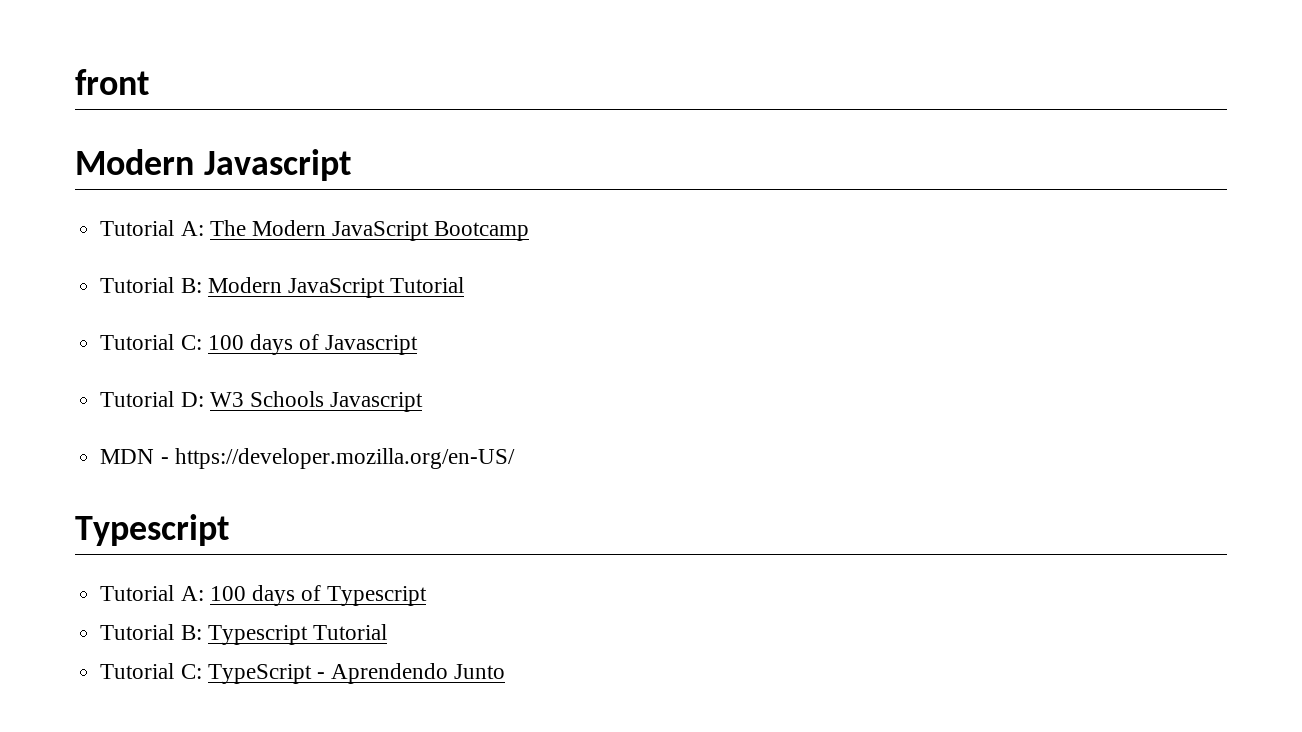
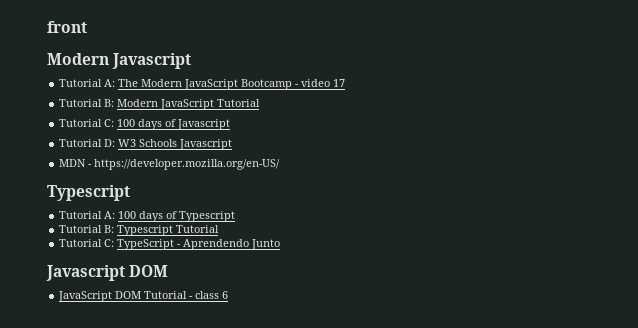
- Tutorial A: The Modern JavaScript Bootcamp
+ Tutorial A: The Modern JavaScript Bootcamp - video 17
+ Javascript DOM
+ JavaScript DOM Tutorial - class 6

